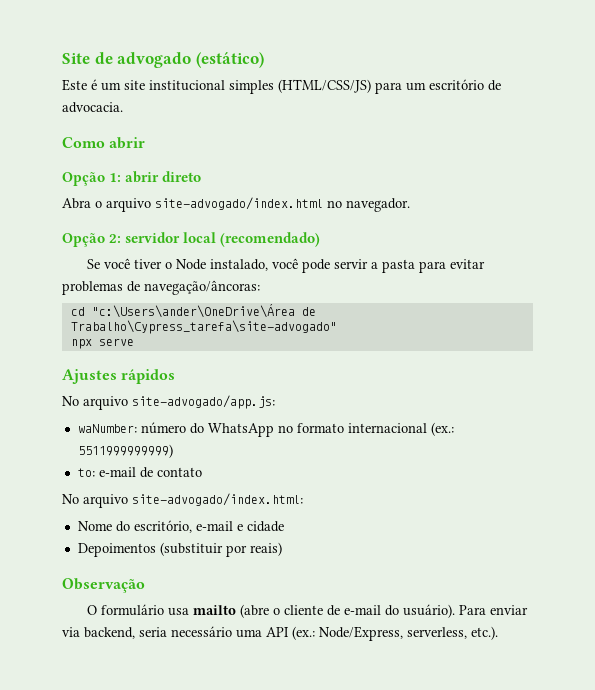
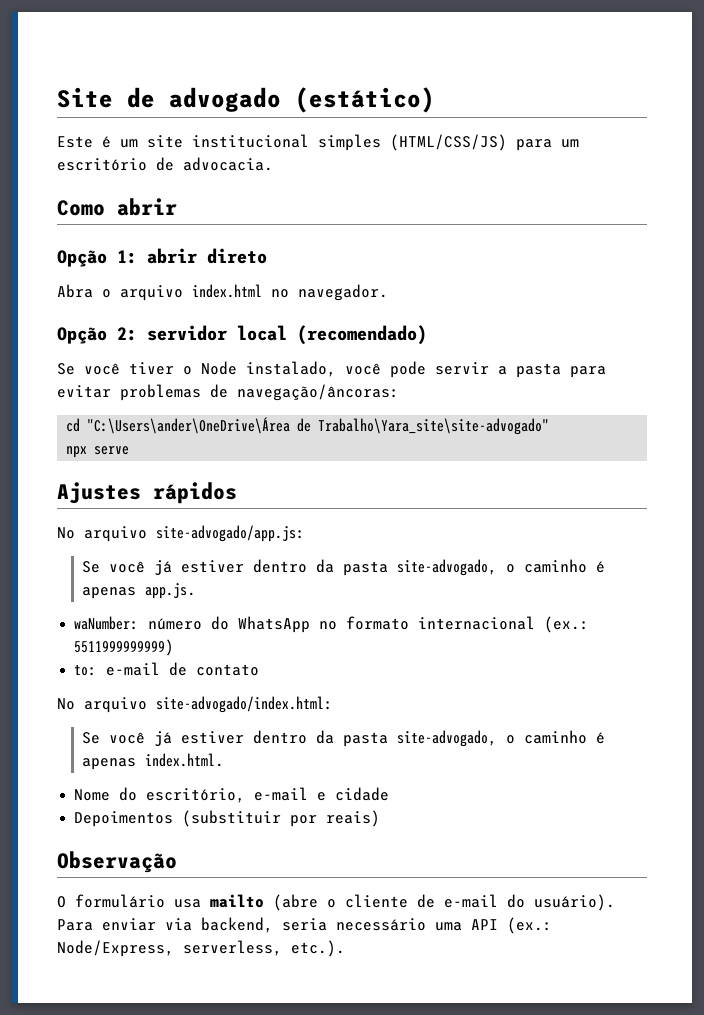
- Abra o arquivo site-advogado/index.html no navegador.
+ Abra o arquivo index.html no navegador.
- cd "c:\Users\ander\OneDrive\Área de Trabalho\Cypress_tarefa\site-advogado"
+ cd "C:\Users\ander\OneDrive\Área de Trabalho\Yara_site\site-advogado"
+ Se você já estiver dentro da pasta site-advogado, o caminho é apenas app.js.
+ Se você já estiver dentro da pasta site-advogado, o caminho é apenas index.html.

